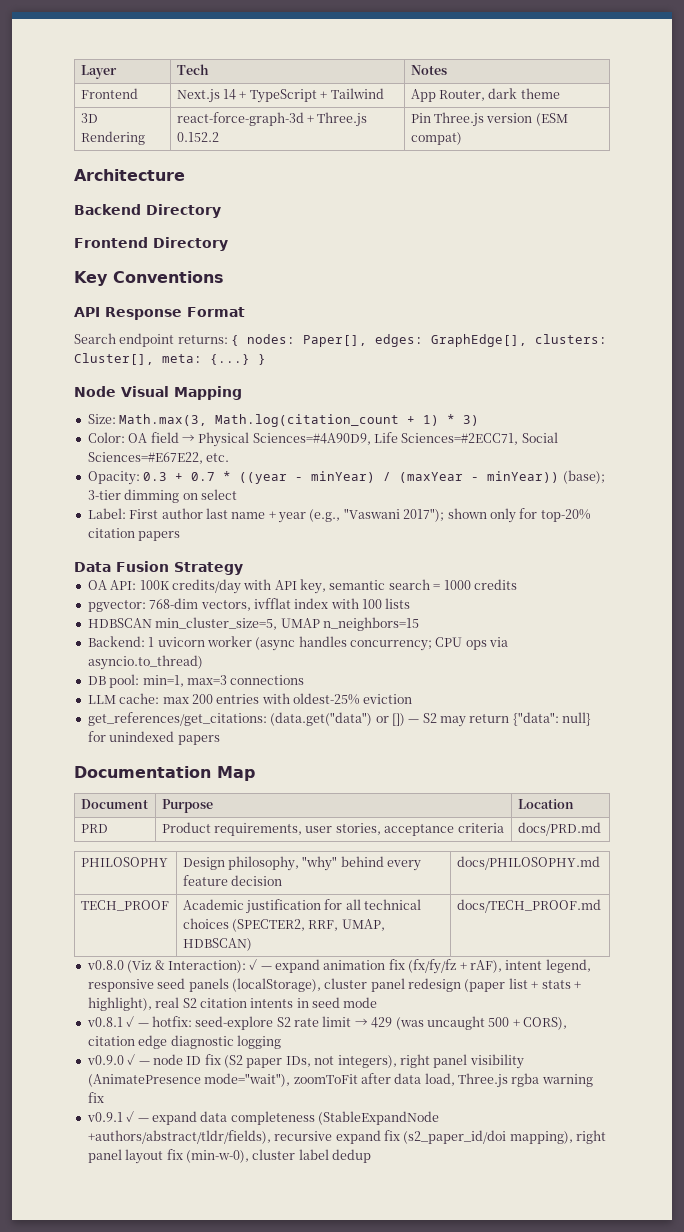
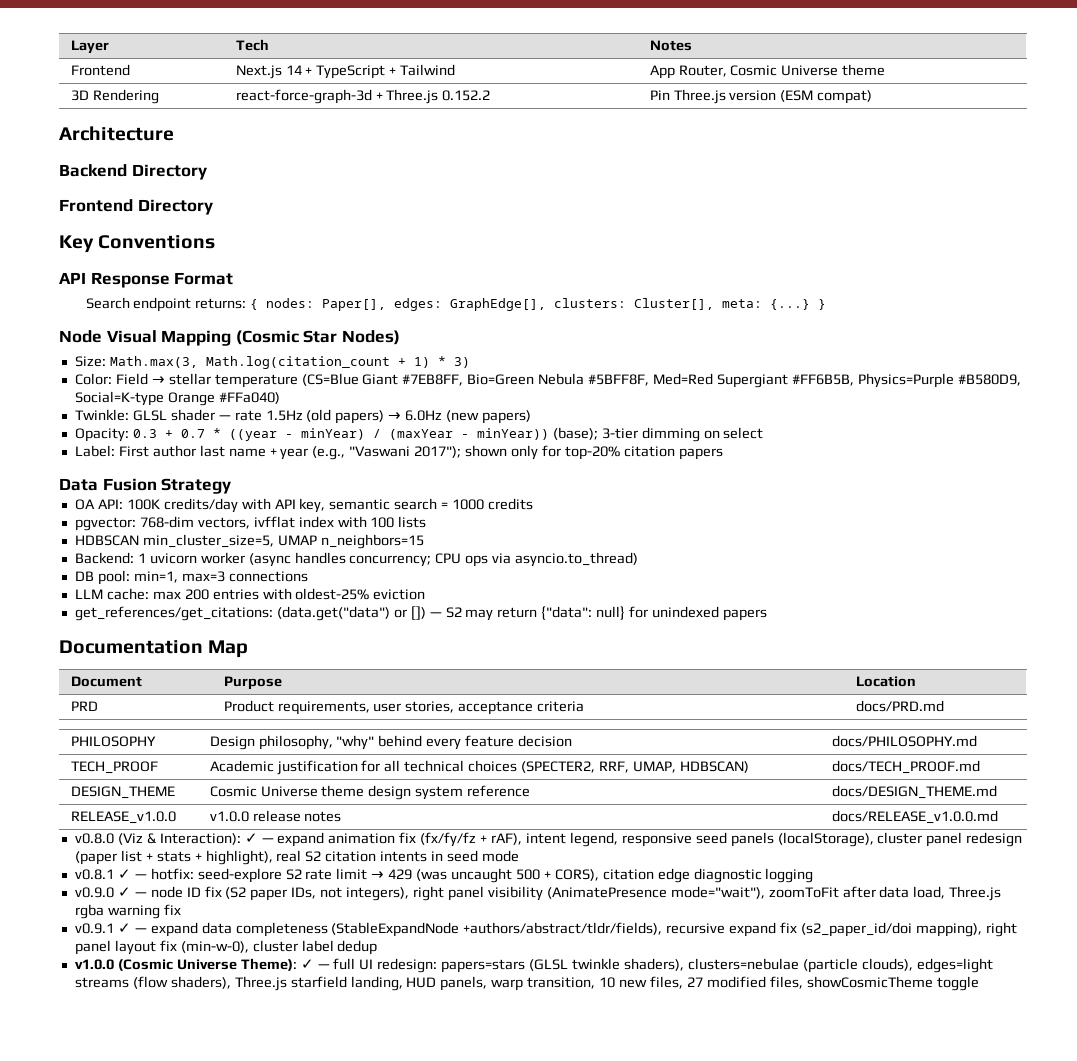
- Frontend | Next.js 14 + TypeScript + Tailwind | App Router, dark theme
+ Frontend | Next.js 14 + TypeScript + Tailwind | App Router, Cosmic Universe theme
- Node Visual Mapping
+ Node Visual Mapping (Cosmic Star Nodes)
- Color: OA field → Physical Sciences=#4A90D9, Life Sciences=#2ECC71, Social Sciences=#E67E22, etc.
+ Color: Field → stellar temperature (CS=Blue Giant #7EB8FF, Bio=Green Nebula #5BFF8F, Med=Red Supergiant #FF6B5B, Physics=Purple #B580D9, Social=K-type Orange #FFa040)
+ Twinkle: GLSL shader — rate 1.5Hz (old papers) → 6.0Hz (new papers)
+ DESIGN_THEME | Cosmic Universe theme design system reference | docs/DESIGN_THEME.md
+ RELEASE_v1.0.0 | v1.0.0 release notes | docs/RELEASE_v1.0.0.md
+ v1.0.0 (Cosmic Universe Theme): ✓ — full UI redesign: papers=stars (GLSL twinkle shaders), clusters=nebulae (particle clouds), edges=light streams (flow shaders), Three.js starfield landing, HUD panels, warp transition, 10 new files, 27 modified files, showCosmicTheme toggle

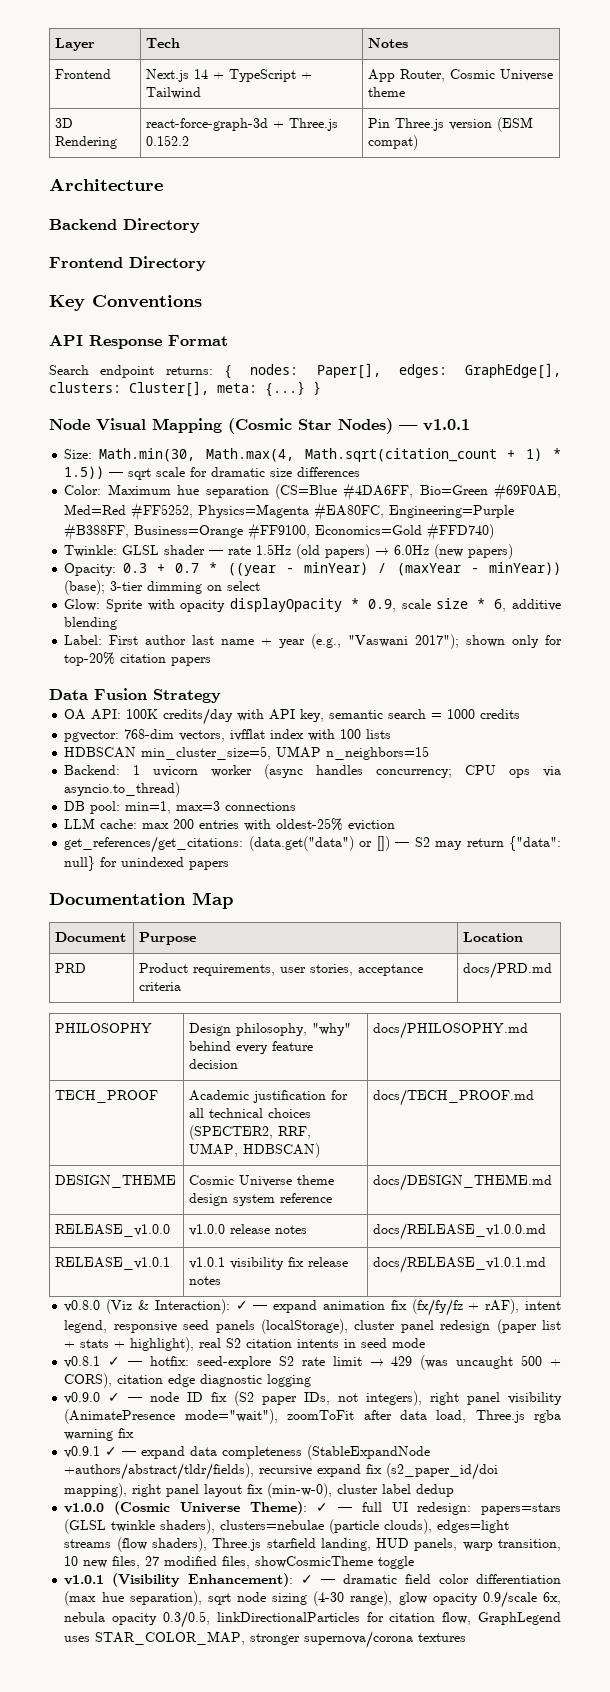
- Node Visual Mapping (Cosmic Star Nodes)
+ Node Visual Mapping (Cosmic Star Nodes) — v1.0.1
- Size: Math.max(3, Math.log(citation_count + 1) * 3)
- Color: Field → stellar temperature (CS=Blue Giant #7EB8FF, Bio=Green Nebula #5BFF8F, Med=Red Supergiant #FF6B5B, Physics=Purple #B580D9, Social=K-type Orange #FFa040)
+ Size: Math.min(30, Math.max(4, Math.sqrt(citation_count + 1) * 1.5)) — sqrt scale for dramatic size differences
+ Color: Maximum hue separation (CS=Blue #4DA6FF, Bio=Green #69F0AE, Med=Red #FF5252, Physics=Magenta #EA80FC, Engineering=Purple #B388FF, Business=Orange #FF9100, Economics=Gold #FFD740)
+ Glow: Sprite with opacity displayOpacity * 0.9, scale size * 6, additive blending
+ RELEASE_v1.0.1 | v1.0.1 visibility fix release notes | docs/RELEASE_v1.0.1.md
+ v1.0.1 (Visibility Enhancement): ✓ — dramatic field color differentiation (max hue separation), sqrt node sizing (4-30 range), glow opacity 0.9/scale 6x, nebula opacity 0.3/0.5, linkDirectionalParticles for citation flow, GraphLegend uses STAR_COLOR_MAP, stronger supernova/corona textures

